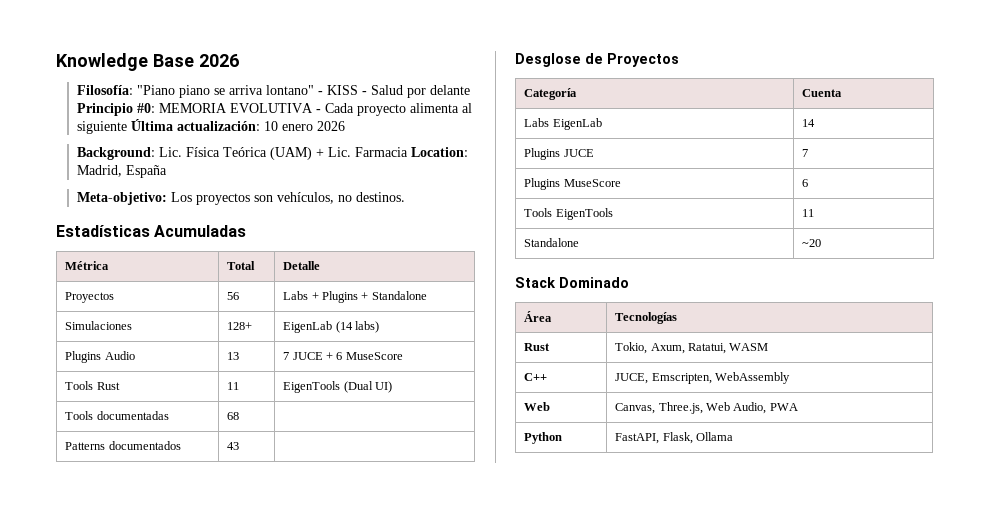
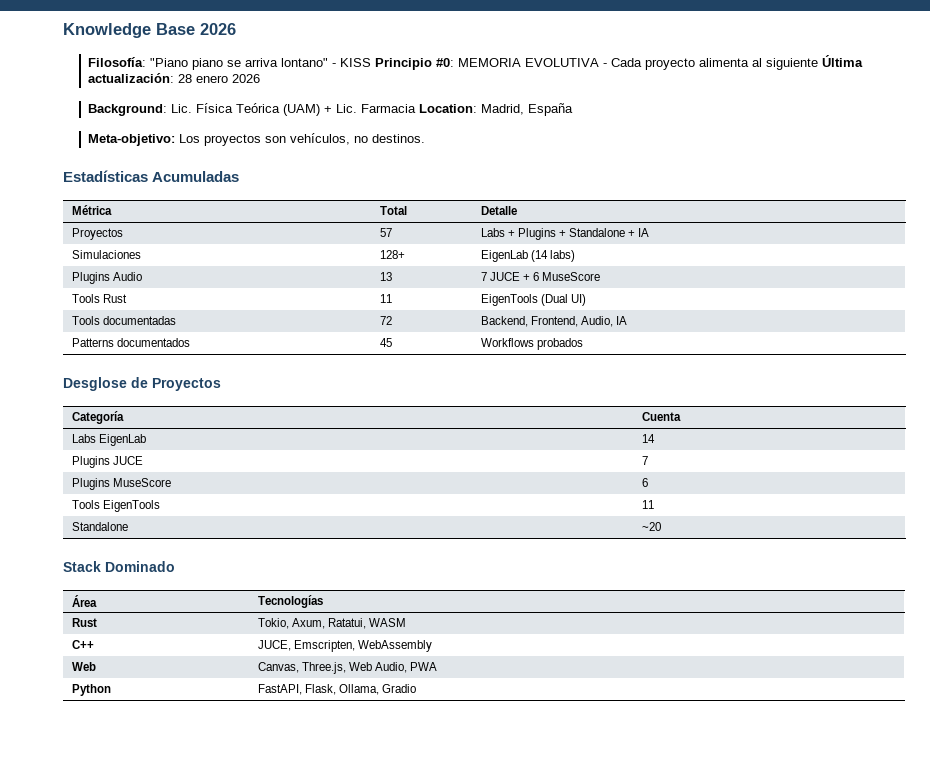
- Filosofía: "Piano piano se arriva lontano" - KISS - Salud por delante Principio #0: MEMORIA EVOLUTIVA - Cada proyecto alimenta al siguiente Última actualización: 10 enero 2026
+ Filosofía: "Piano piano se arriva lontano" - KISS Principio #0: MEMORIA EVOLUTIVA - Cada proyecto alimenta al siguiente Última actualización: 28 enero 2026
- Proyectos | 56 | Labs + Plugins + Standalone
+ Proyectos | 57 | Labs + Plugins + Standalone + IA
- Tools documentadas | 68 |
+ Tools documentadas | 72 | Backend, Frontend, Audio, IA
- Patterns documentados | 43 |
+ Patterns documentados | 45 | Workflows probados
- Python | FastAPI, Flask, Ollama
+ Python | FastAPI, Flask, Ollama, Gradio

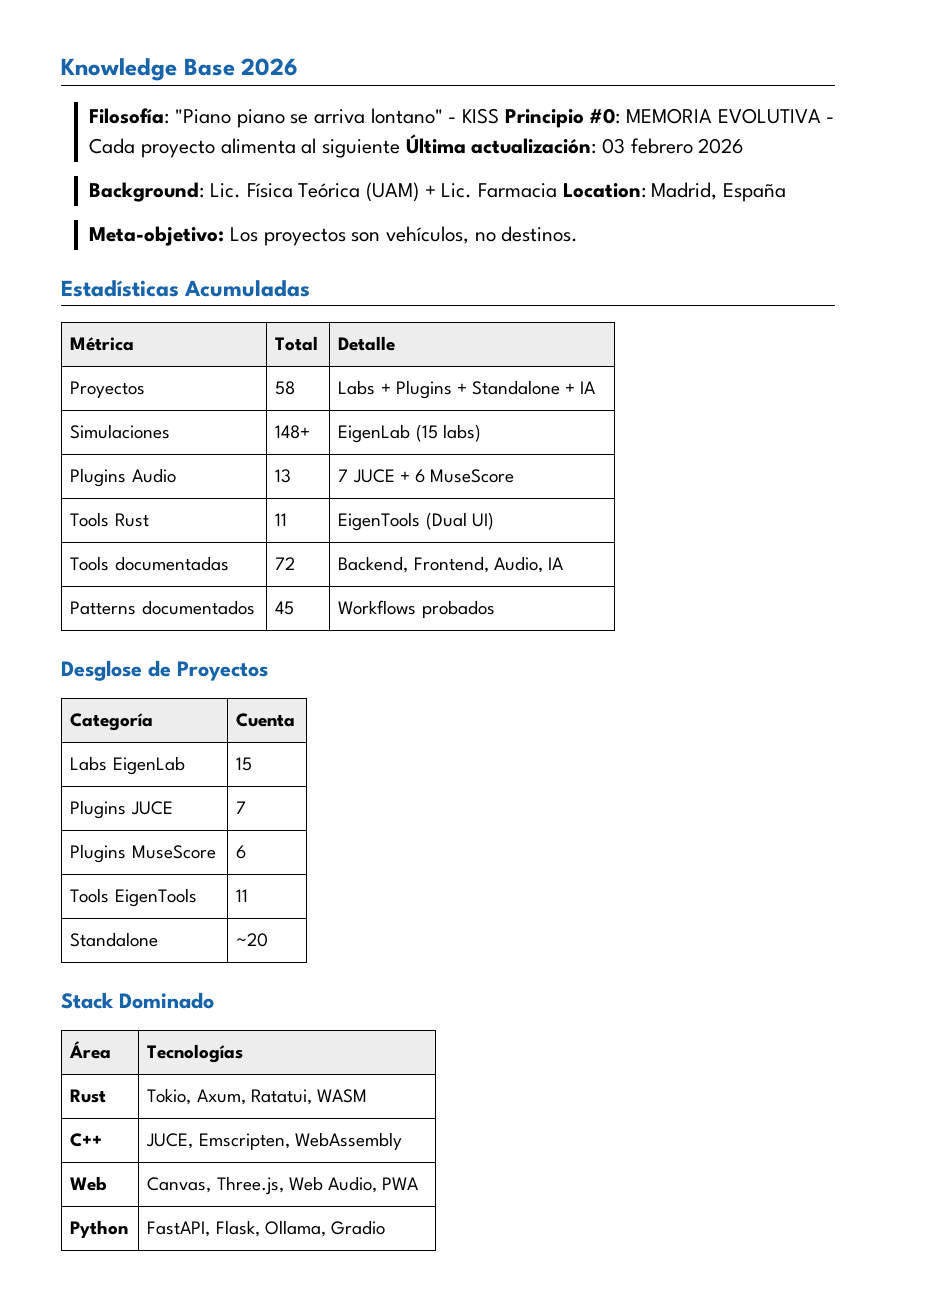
- Filosofía: "Piano piano se arriva lontano" - KISS Principio #0: MEMORIA EVOLUTIVA - Cada proyecto alimenta al siguiente Última actualización: 28 enero 2026
+ Filosofía: "Piano piano se arriva lontano" - KISS Principio #0: MEMORIA EVOLUTIVA - Cada proyecto alimenta al siguiente Última actualización: 03 febrero 2026
- Proyectos | 57 | Labs + Plugins + Standalone + IA
+ Proyectos | 58 | Labs + Plugins + Standalone + IA
- Simulaciones | 128+ | EigenLab (14 labs)
+ Simulaciones | 148+ | EigenLab (15 labs)
- Labs EigenLab | 14
+ Labs EigenLab | 15

